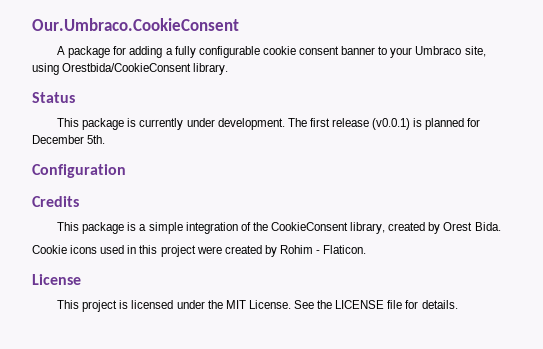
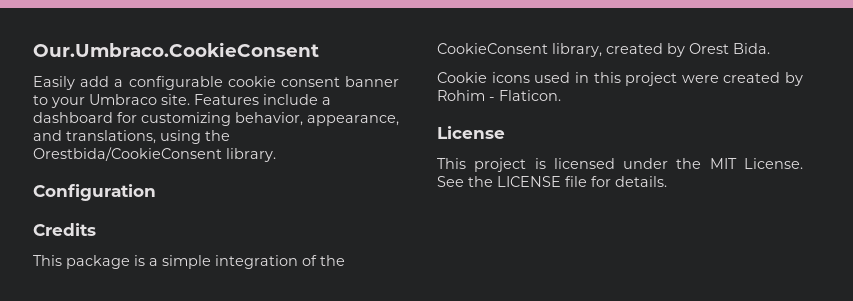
- A package for adding a fully configurable cookie consent banner to your Umbraco site, using Orestbida/CookieConsent library.
- Status
- This package is currently under development. The first release (v0.0.1) is planned for December 5th.
+ Easily add a configurable cookie consent banner to your Umbraco site. Features include a dashboard for customizing behavior, appearance, and translations, using the Orestbida/CookieConsent library.

